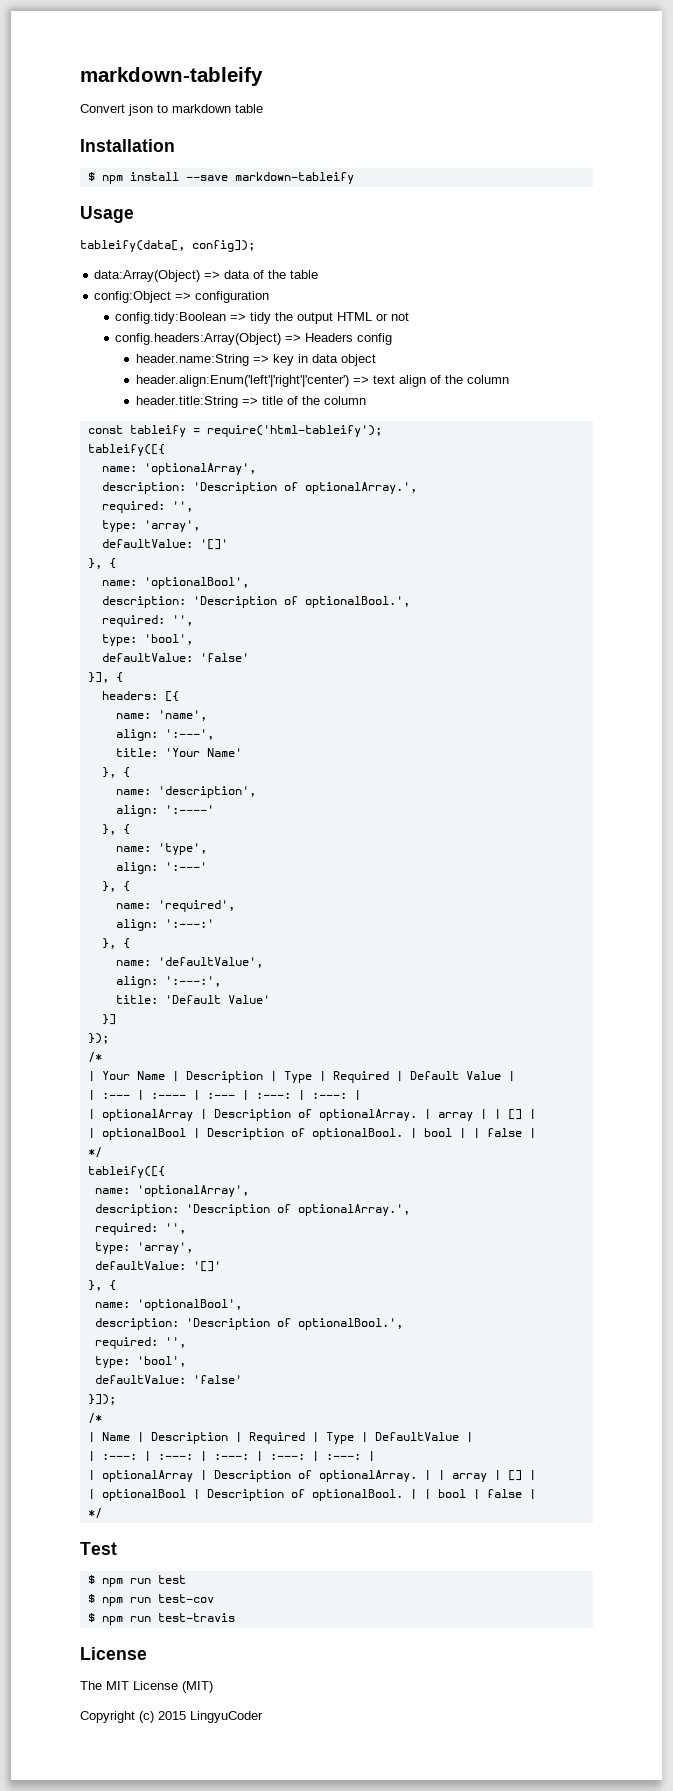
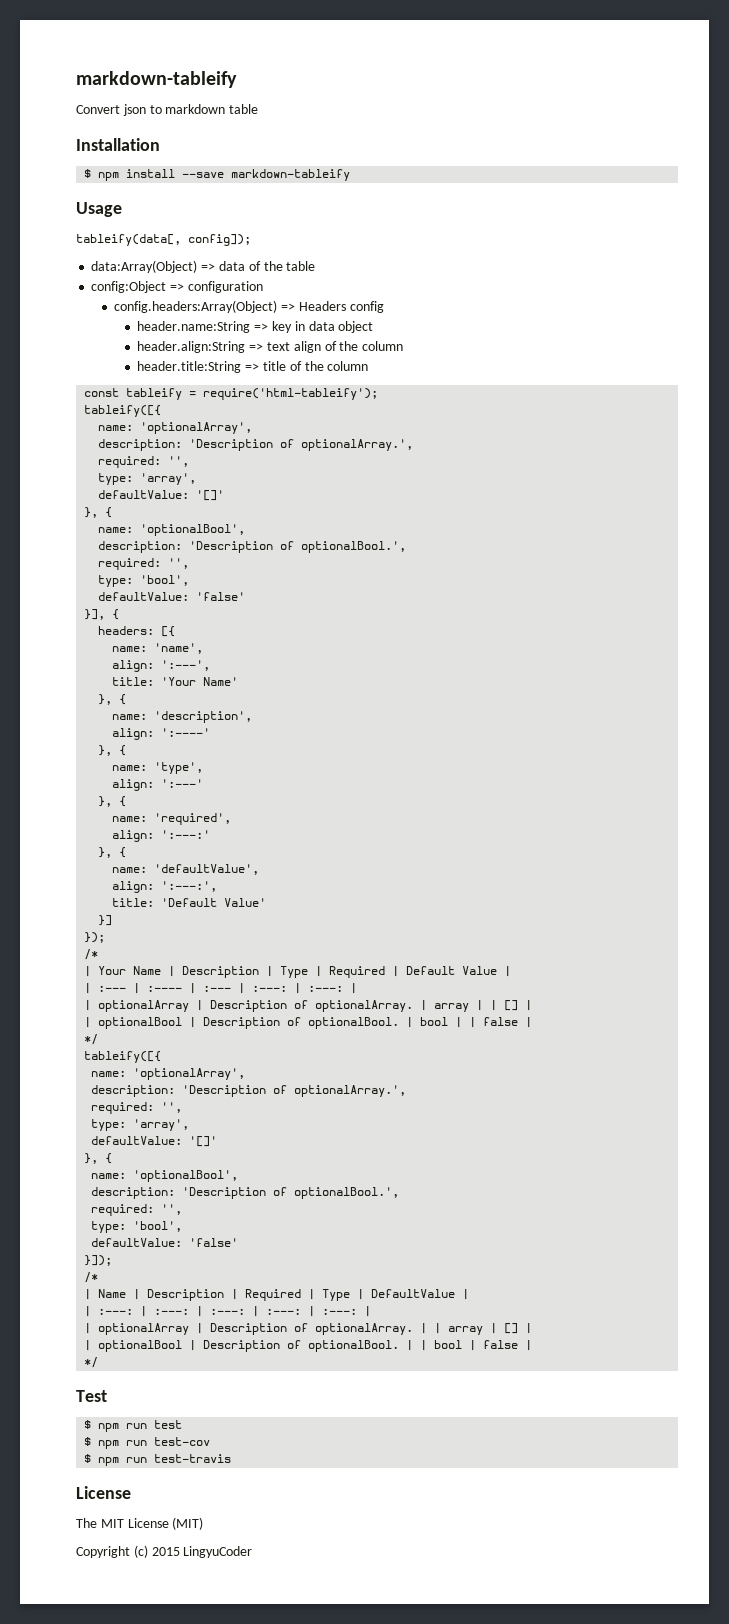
- config.tidy:Boolean => tidy the output HTML or not
- header.align:Enum('left'|'right'|'center') => text align of the column
+ header.align:String => text align of the column

